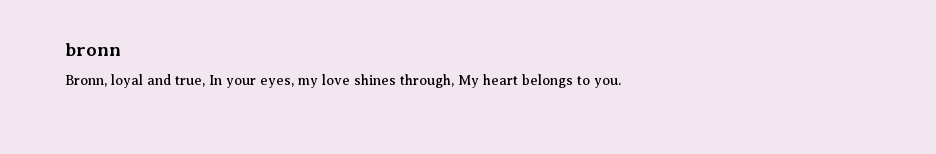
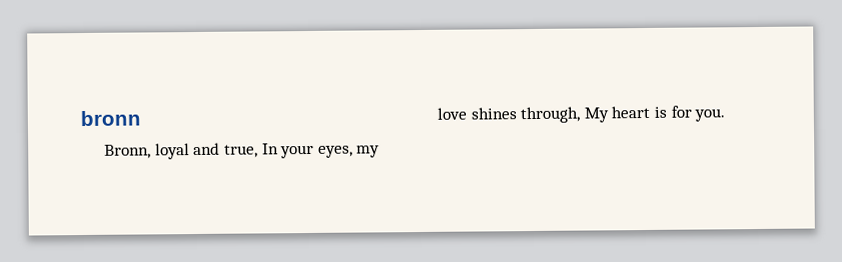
- Bronn, loyal and true, In your eyes, my love shines through, My heart belongs to you.
+ Bronn, loyal and true, In your eyes, my love shines through, My heart is for you.

